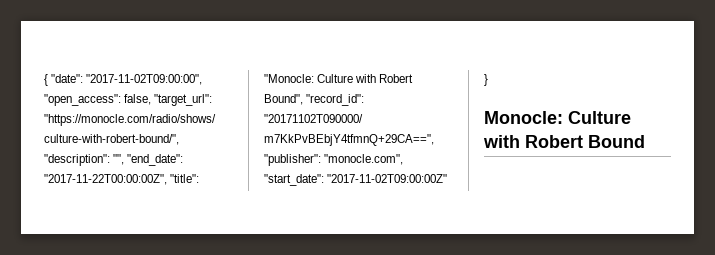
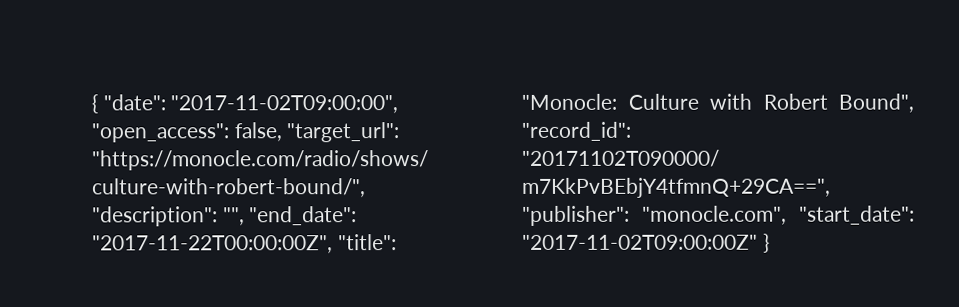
- Monocle: Culture with Robert Bound

